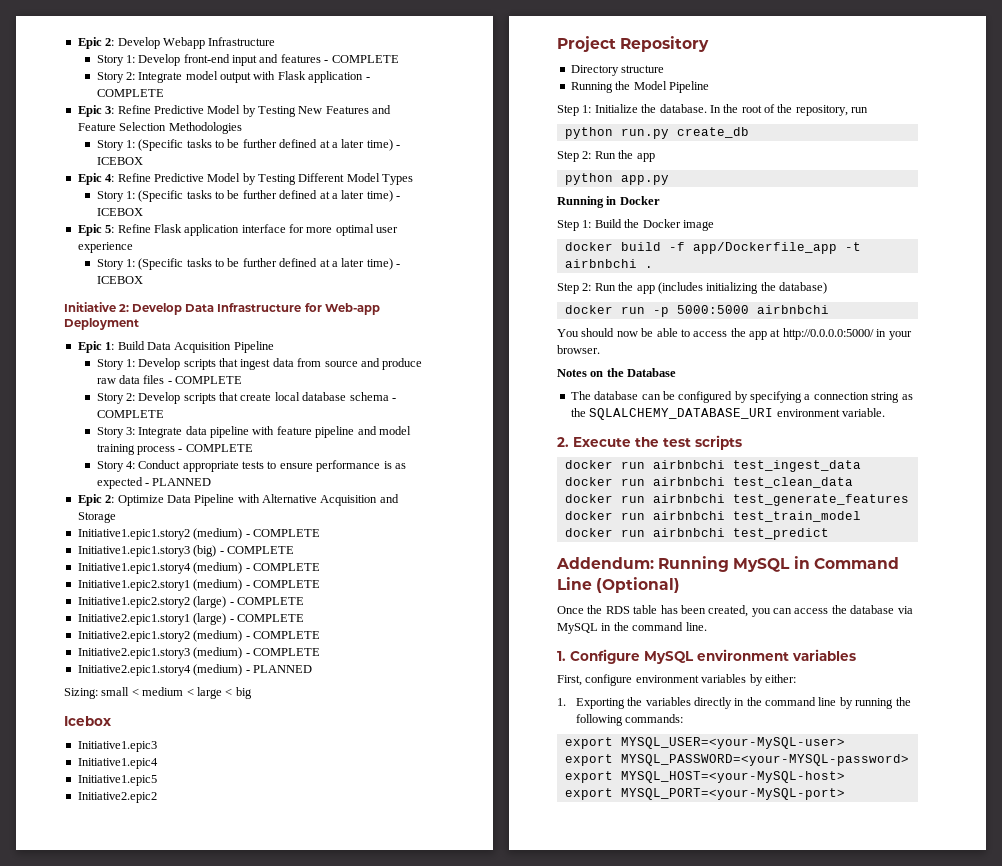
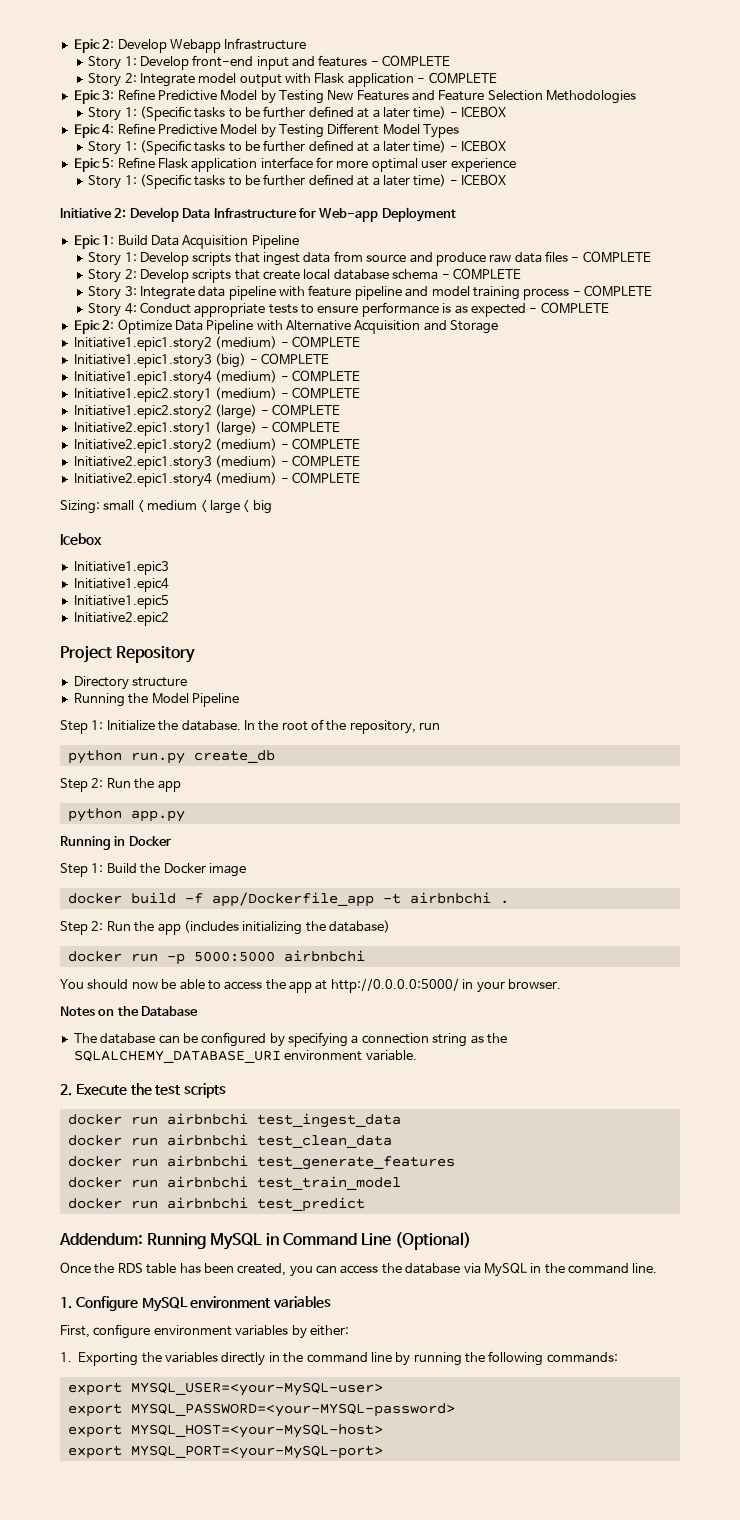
- Story 4: Conduct appropriate tests to ensure performance is as expected - PLANNED
+ Story 4: Conduct appropriate tests to ensure performance is as expected - COMPLETE
- Initiative2.epic1.story4 (medium) - PLANNED
+ Initiative2.epic1.story4 (medium) - COMPLETE

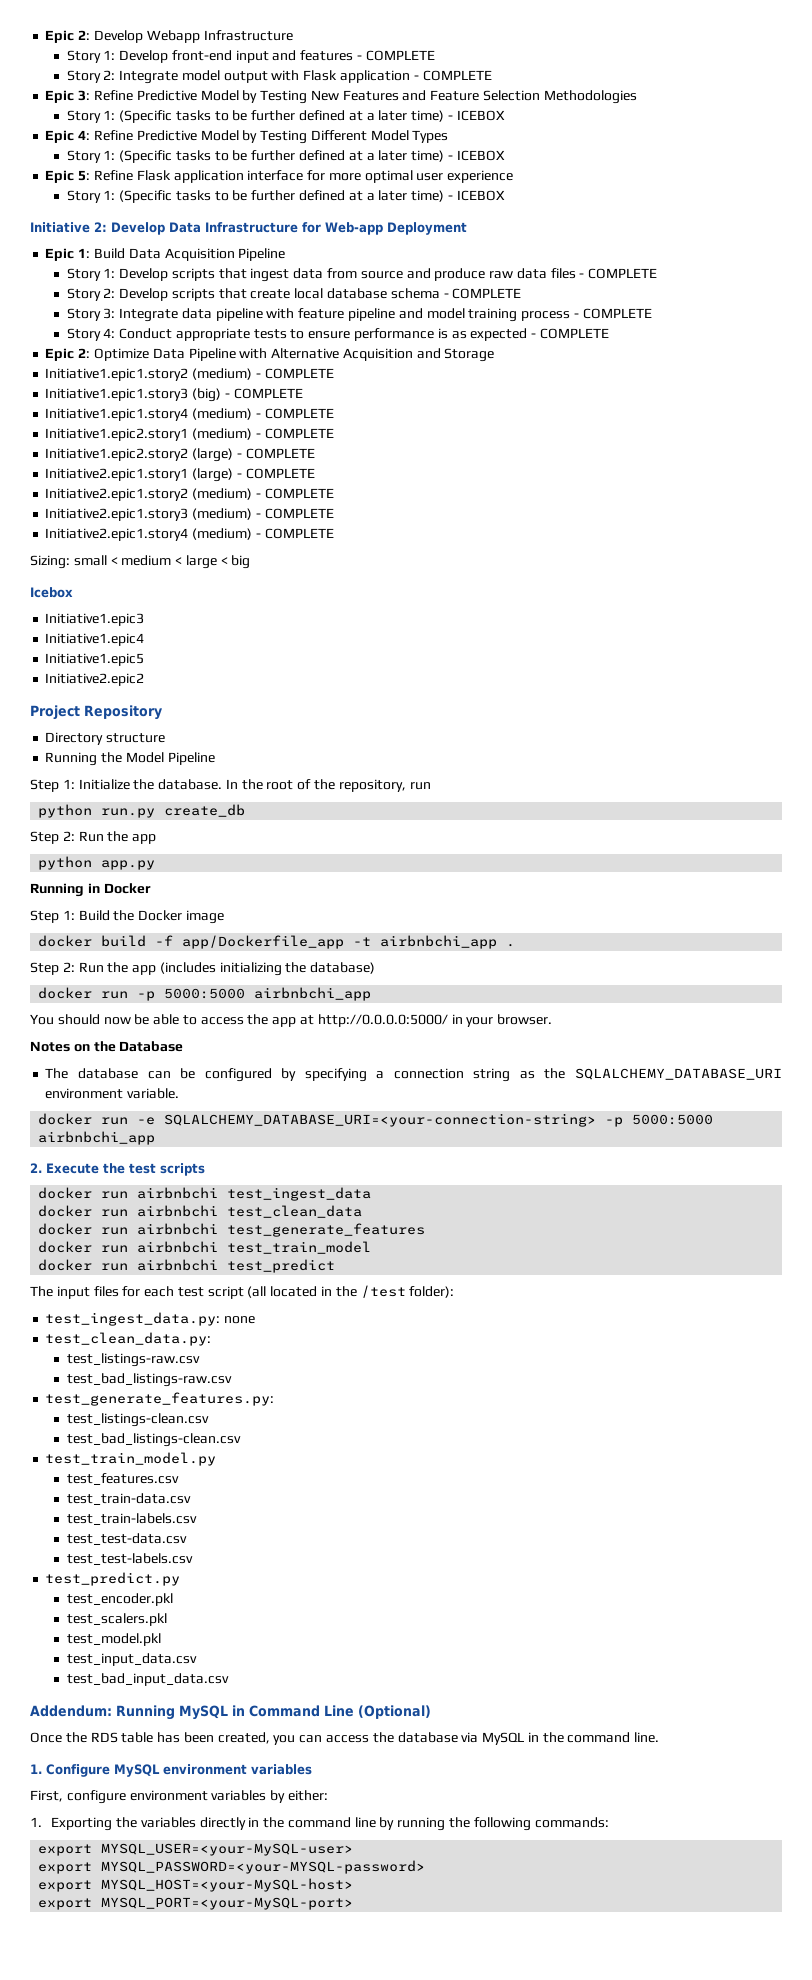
- docker build -f app/Dockerfile_app -t airbnbchi .
+ docker build -f app/Dockerfile_app -t airbnbchi_app .
- docker run -p 5000:5000 airbnbchi
+ docker run -p 5000:5000 airbnbchi_app
+ docker run -e SQLALCHEMY_DATABASE_URI=<your-connection-string> -p 5000:5000 airbnbchi_app
+ The input files for each test script (all located in the /test folder):
+ test_ingest_data.py: none
+ test_clean_data.py:
+ test_listings-raw.csv
+ test_bad_listings-raw.csv
+ test_generate_features.py:
+ test_listings-clean.csv
+ test_bad_listings-clean.csv
+ test_train_model.py
+ test_features.csv
+ test_train-data.csv
+ test_train-labels.csv
+ test_test-data.csv
+ test_test-labels.csv
+ test_predict.py
+ test_encoder.pkl
+ test_scalers.pkl
+ test_model.pkl
+ test_input_data.csv
+ test_bad_input_data.csv

